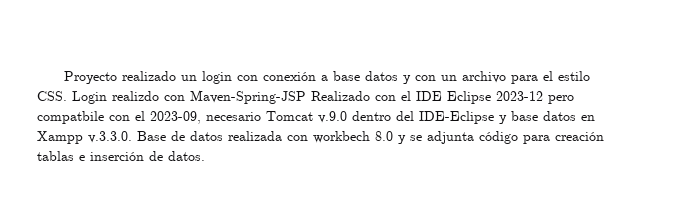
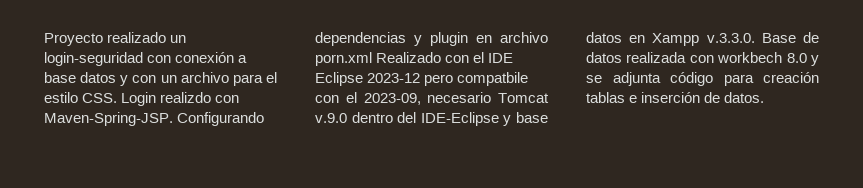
- Proyecto realizado un login con conexión a base datos y con un archivo para el estilo CSS. Login realizdo con Maven-Spring-JSP Realizado con el IDE Eclipse 2023-12 pero compatbile con el 2023-09, necesario Tomcat v.9.0 dentro del IDE-Eclipse y base datos en Xampp v.3.3.0. Base de datos realizada con workbech 8.0 y se adjunta código para creación tablas e inserción de datos.
+ Proyecto realizado un login-seguridad con conexión a base datos y con un archivo para el estilo CSS. Login realizdo con Maven-Spring-JSP. Configurando dependencias y plugin en archivo porn.xml Realizado con el IDE Eclipse 2023-12 pero compatbile con el 2023-09, necesario Tomcat v.9.0 dentro del IDE-Eclipse y base datos en Xampp v.3.3.0. Base de datos realizada con workbech 8.0 y se adjunta código para creación tablas e inserción de datos.

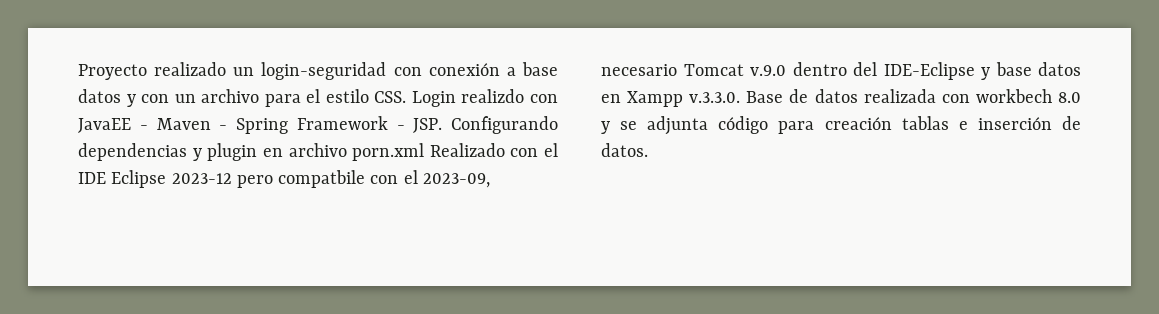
- Proyecto realizado un login-seguridad con conexión a base datos y con un archivo para el estilo CSS. Login realizdo con Maven-Spring-JSP. Configurando dependencias y plugin en archivo porn.xml Realizado con el IDE Eclipse 2023-12 pero compatbile con el 2023-09, necesario Tomcat v.9.0 dentro del IDE-Eclipse y base datos en Xampp v.3.3.0. Base de datos realizada con workbech 8.0 y se adjunta código para creación tablas e inserción de datos.
+ Proyecto realizado un login-seguridad con conexión a base datos y con un archivo para el estilo CSS. Login realizdo con JavaEE - Maven - Spring Framework - JSP. Configurando dependencias y plugin en archivo porn.xml Realizado con el IDE Eclipse 2023-12 pero compatbile con el 2023-09, necesario Tomcat v.9.0 dentro del IDE-Eclipse y base datos en Xampp v.3.3.0. Base de datos realizada con workbech 8.0 y se adjunta código para creación tablas e inserción de datos.

